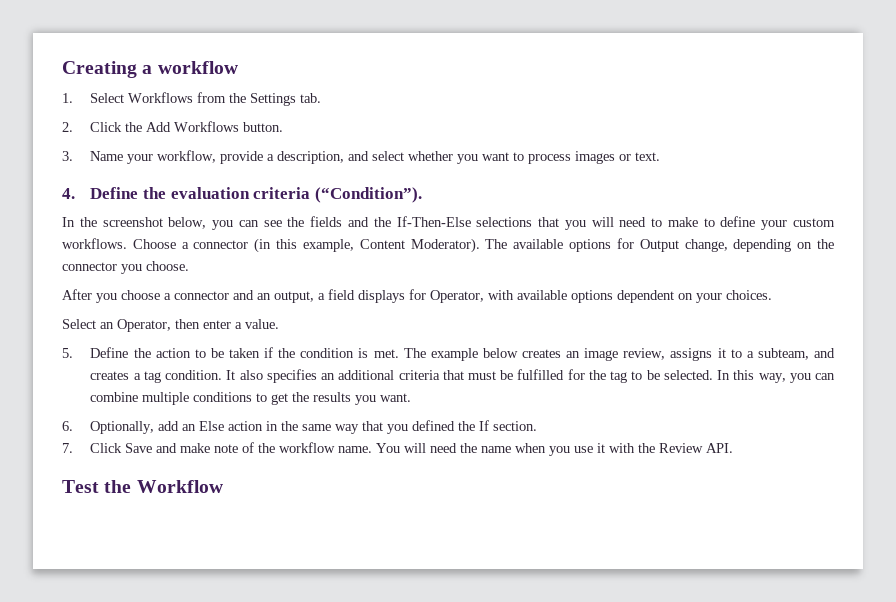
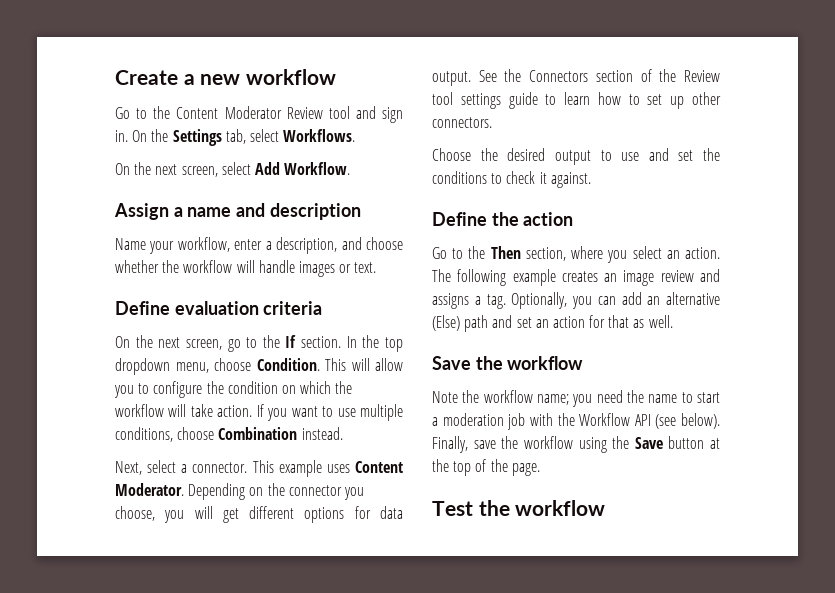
- Creating a workflow
- 1. Select Workflows from the Settings tab.
- 2. Click the Add Workflows button.
- 3. Name your workflow, provide a description, and select whether you want to process images or text.
+ Create a new workflow
+ Go to the Content Moderator Review tool and sign in. On the Settings tab, select Workflows.
+ On the next screen, select Add Workflow.
+ Assign a name and description
+ Name your workflow, enter a description, and choose whether the workflow will handle images or text.
- 4. Define the evaluation criteria (“Condition”).
- In the screenshot below, you can see the fields and the If-Then-Else selections that you will need to make to define your custom workflows. Choose a connector (in this example, Content Moderator). The available options for Output change, depending on the connector you choose.
- After you choose a connector and an output, a field displays for Operator, with available options dependent on your choices.
- Select an Operator, then enter a value.
- 5. Define the action to be taken if the condition is met. The example below creates an image review, assigns it to a subteam, and creates a tag condition. It also specifies an additional criteria that must be fulfilled for the tag to be selected. In this way, you can combine multiple conditions to get the results you want.
- 6. Optionally, add an Else action in the same way that you defined the If section.
- 7. Click Save and make note of the workflow name. You will need the name when you use it with the Review API.
+ Define evaluation criteria
+ On the next screen, go to the If section. In the top dropdown menu, choose Condition. This will allow you to configure the condition on which the workflow will take action. If you want to use multiple conditions, choose Combination instead.
+ Next, select a connector. This example uses Content Moderator. Depending on the connector you choose, you will get different options for data output. See the Connectors section of the Review tool settings guide to learn how to set up other connectors.
+ Choose the desired output to use and set the conditions to check it against.
+ Define the action
+ Go to the Then section, where you select an action. The following example creates an image review and assigns a tag. Optionally, you can add an alternative (Else) path and set an action for that as well.
+ Save the workflow
+ Note the workflow name; you need the name to start a moderation job with the Workflow API (see below). Finally, save the workflow using the Save button at the top of the page.
- Test the Workflow
+ Test the workflow

